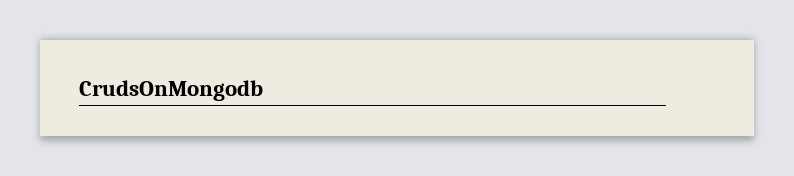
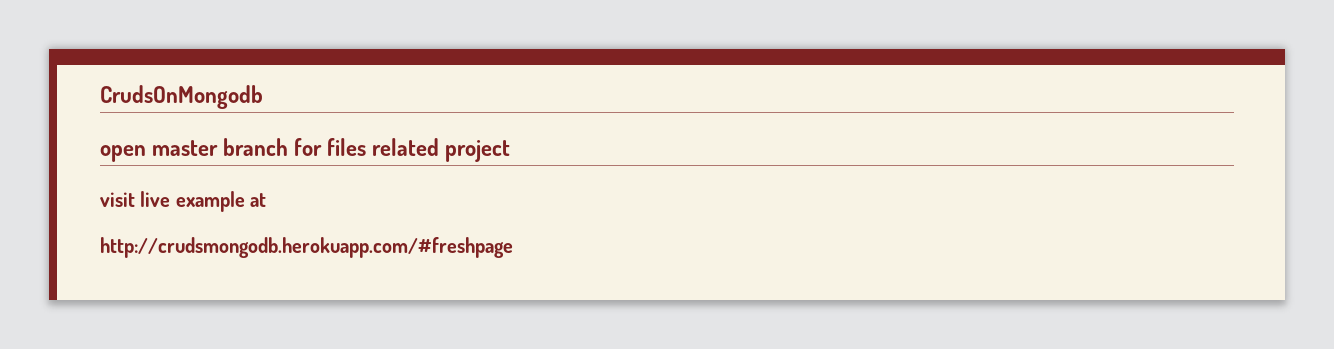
+ open master branch for files related project
+ visit live example at
+ http://crudsmongodb.herokuapp.com/#freshpage

